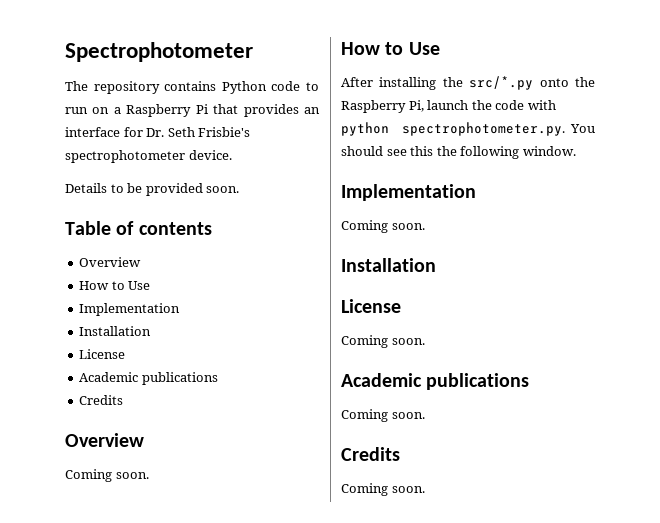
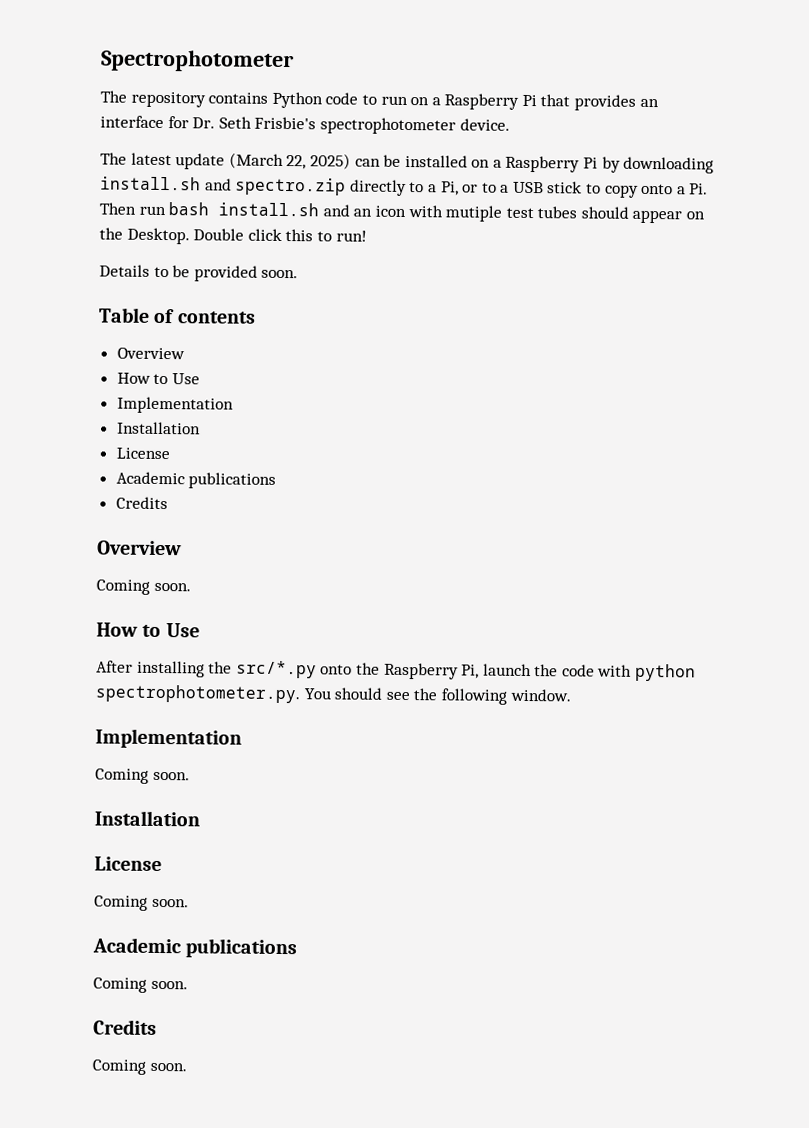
+ The latest update (March 22, 2025) can be installed on a Raspberry Pi by downloading install.sh and spectro.zip directly to a Pi, or to a USB stick to copy onto a Pi. Then run bash install.sh and an icon with mutiple test tubes should appear on the Desktop. Double click this to run!
- After installing the src/*.py onto the Raspberry Pi, launch the code with python spectrophotometer.py. You should see this the following window.
+ After installing the src/*.py onto the Raspberry Pi, launch the code with python spectrophotometer.py. You should see the following window.

